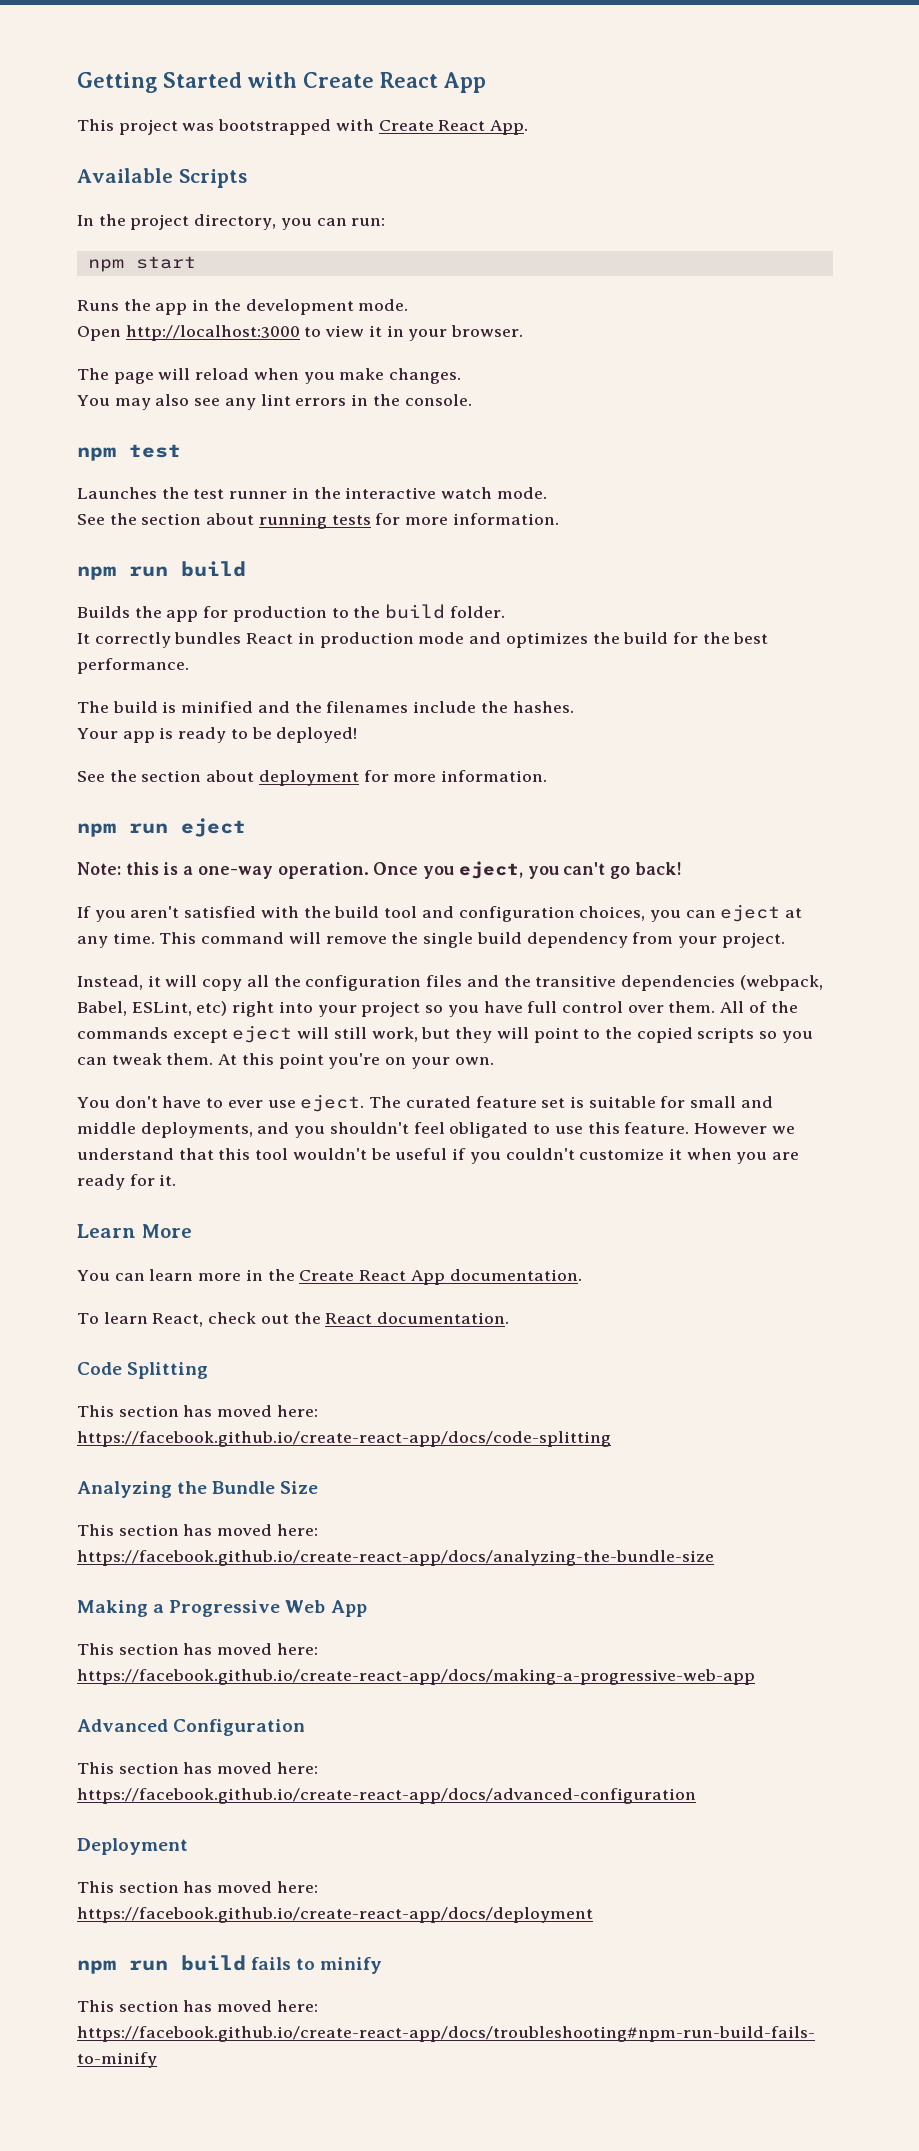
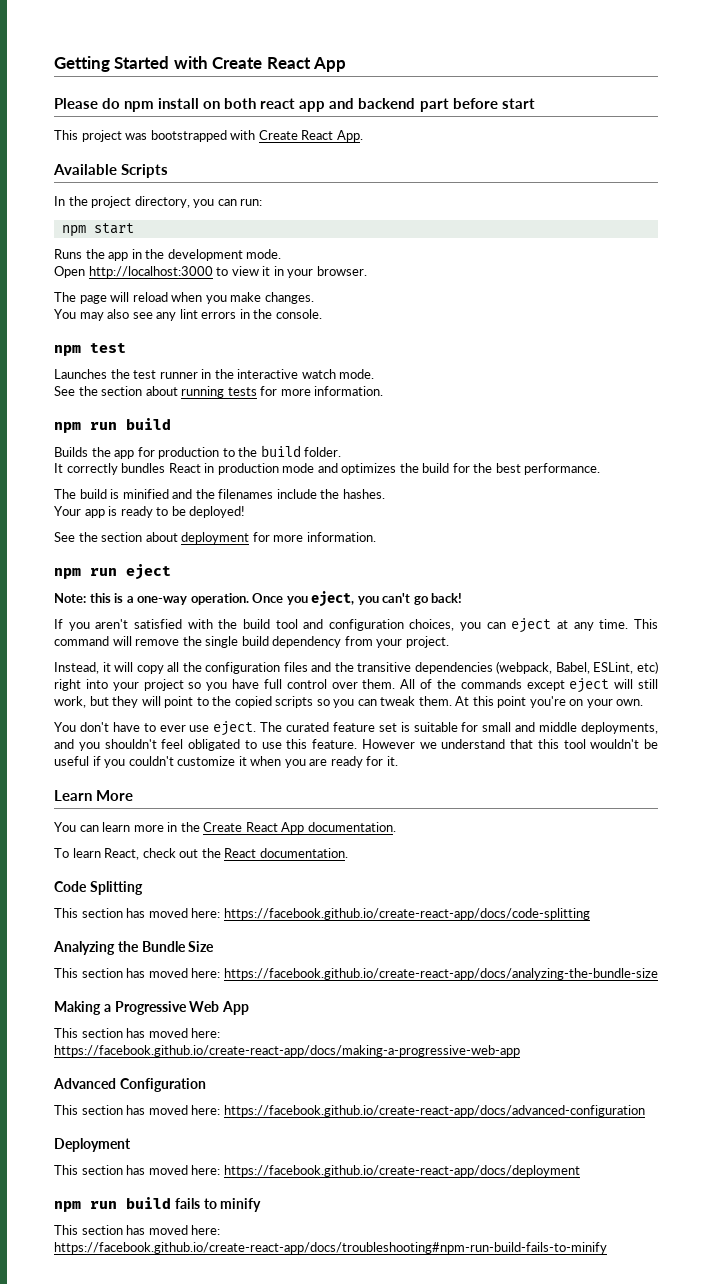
+ Please do npm install on both react app and backend part before start

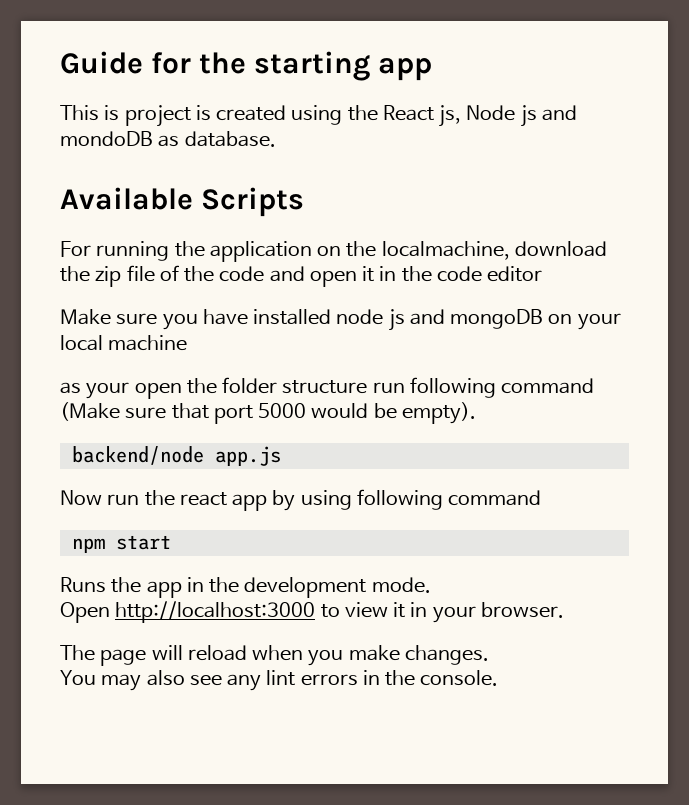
- Getting Started with Create React App
- Please do npm install on both react app and backend part before start
- This project was bootstrapped with Create React App.
+ Guide for the starting app
+ This is project is created using the React js, Node js and mondoDB as database.
  Available Scripts
- In the project directory, you can run:
+ For running the application on the localmachine, download the zip file of the code and open it in the code editor
+ Make sure you have installed node js and mongoDB on your local machine
+ as your open the folder structure run following command (Make sure that port 5000 would be empty).
+ backend/node app.js
+ Now run the react app by using following command
- npm test
- Launches the test runner in the interactive watch mode.
- See the section about running tests for more information.
- npm run build
- Builds the app for production to the build folder.
- It correctly bundles React in production mode and optimizes the build for the best performance.
- The build is minified and the filenames include the hashes.
- Your app is ready to be deployed!
- See the section about deployment for more information.
- npm run eject
- Note: this is a one-way operation. Once you eject, you can't go back!
- If you aren't satisfied with the build tool and configuration choices, you can eject at any time. This command will remove the single build dependency from your project.
- Instead, it will copy all the configuration files and the transitive dependencies (webpack, Babel, ESLint, etc) right into your project so you have full control over them. All of the commands except eject will still work, but they will point to the copied scripts so you can tweak them. At this point you're on your own.
- You don't have to ever use eject. The curated feature set is suitable for small and middle deployments, and you shouldn't feel obligated to use this feature. However we understand that this tool wouldn't be useful if you couldn't customize it when you are ready for it.
- Learn More
- You can learn more in the Create React App documentation.
- To learn React, check out the React documentation.
- Code Splitting
- This section has moved here: https://facebook.github.io/create-react-app/docs/code-splitting
- Analyzing the Bundle Size
- This section has moved here: https://facebook.github.io/create-react-app/docs/analyzing-the-bundle-size
- Making a Progressive Web App
- This section has moved here: https://facebook.github.io/create-react-app/docs/making-a-progressive-web-app
- Advanced Configuration
- This section has moved here: https://facebook.github.io/create-react-app/docs/advanced-configuration
- Deployment
- This section has moved here: https://facebook.github.io/create-react-app/docs/deployment
- npm run build fails to minify
- This section has moved here: https://facebook.github.io/create-react-app/docs/troubleshooting#npm-run-build-fails-to-minify

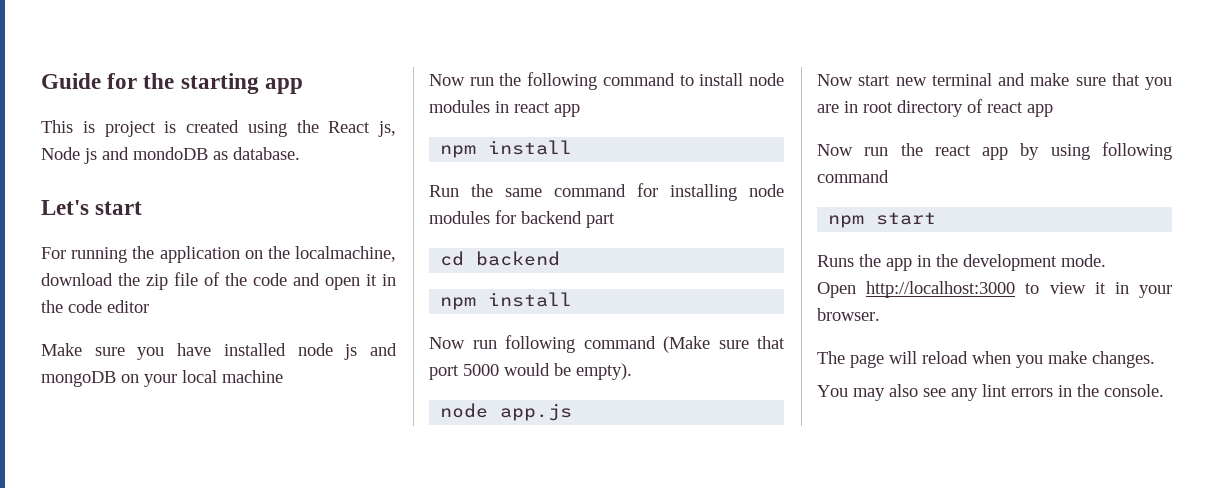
- Available Scripts
+ Let's start
- as your open the folder structure run following command (Make sure that port 5000 would be empty).
+ Now run the following command to install node modules in react app
+ npm install
+ Run the same command for installing node modules for backend part
+ cd backend
+ npm install
+ Now run following command (Make sure that port 5000 would be empty).
- backend/node app.js
+ node app.js
+ Now start new terminal and make sure that you are in root directory of react app

